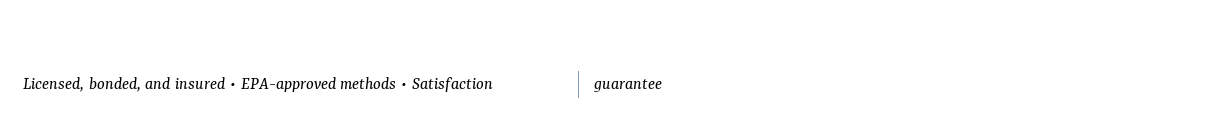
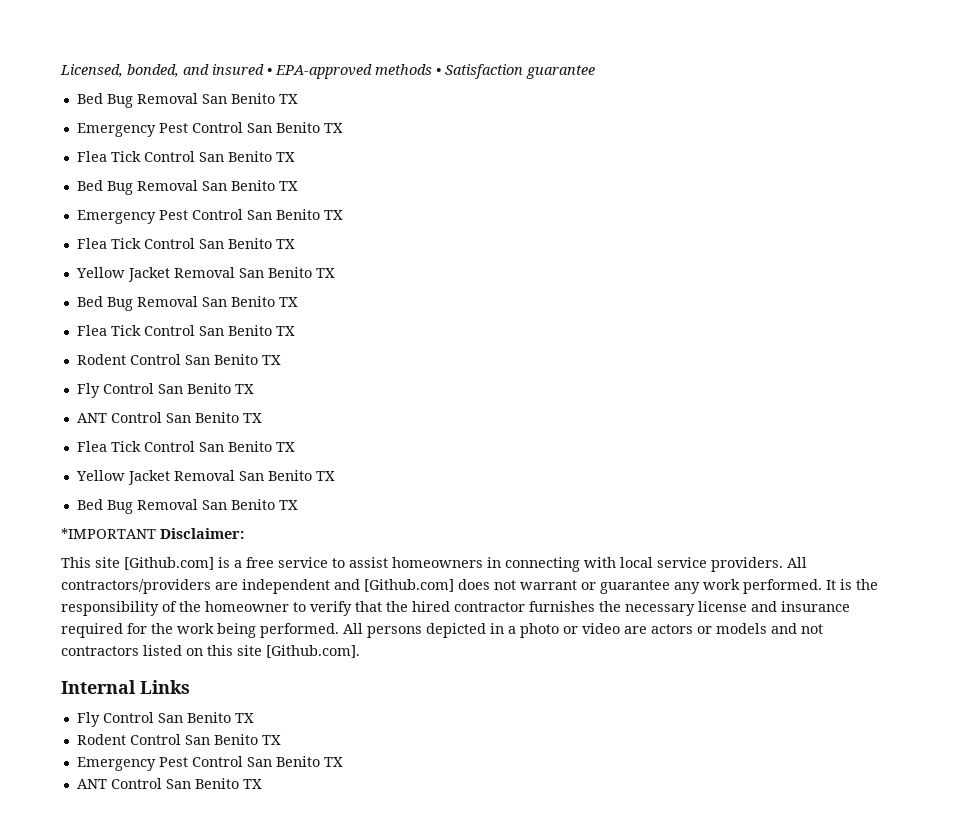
  Licensed, bonded, and insured • EPA-approved methods • Satisfaction guarantee
+ Bed Bug Removal San Benito TX
+ Emergency Pest Control San Benito TX
+ Flea Tick Control San Benito TX
+ Bed Bug Removal San Benito TX
+ Emergency Pest Control San Benito TX
+ Flea Tick Control San Benito TX
+ Yellow Jacket Removal San Benito TX
+ Bed Bug Removal San Benito TX
+ Flea Tick Control San Benito TX
+ Rodent Control San Benito TX
+ Fly Control San Benito TX
+ ANT Control San Benito TX
+ Flea Tick Control San Benito TX
+ Yellow Jacket Removal San Benito TX
+ Bed Bug Removal San Benito TX
+ *IMPORTANT Disclaimer:
+ This site [Github.com] is a free service to assist homeowners in connecting with local service providers. All contractors/providers are independent and [Github.com] does not warrant or guarantee any work performed. It is the responsibility of the homeowner to verify that the hired contractor furnishes the necessary license and insurance required for the work being performed. All persons depicted in a photo or video are actors or models and not contractors listed on this site [Github.com].
+ Internal Links
+ Fly Control San Benito TX
+ Rodent Control San Benito TX
+ Emergency Pest Control San Benito TX
+ ANT Control San Benito TX

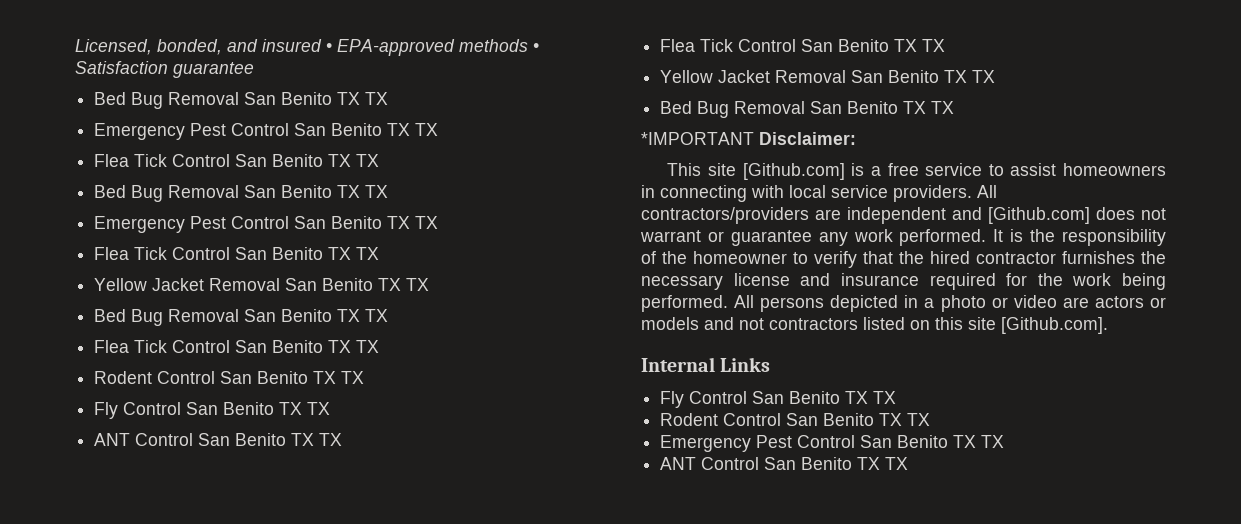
  Licensed, bonded, and insured • EPA-approved methods • Satisfaction guarantee
- Bed Bug Removal San Benito TX
- Emergency Pest Control San Benito TX
- Flea Tick Control San Benito TX
- Bed Bug Removal San Benito TX
- Emergency Pest Control San Benito TX
- Flea Tick Control San Benito TX
- Yellow Jacket Removal San Benito TX
- Bed Bug Removal San Benito TX
- Flea Tick Control San Benito TX
- Rodent Control San Benito TX
- Fly Control San Benito TX
- ANT Control San Benito TX
- Flea Tick Control San Benito TX
- Yellow Jacket Removal San Benito TX
- Bed Bug Removal San Benito TX
+ Bed Bug Removal San Benito TX TX
+ Emergency Pest Control San Benito TX TX
+ Flea Tick Control San Benito TX TX
+ Bed Bug Removal San Benito TX TX
+ Emergency Pest Control San Benito TX TX
+ Flea Tick Control San Benito TX TX
+ Yellow Jacket Removal San Benito TX TX
+ Bed Bug Removal San Benito TX TX
+ Flea Tick Control San Benito TX TX
+ Rodent Control San Benito TX TX
+ Fly Control San Benito TX TX
+ ANT Control San Benito TX TX
+ Flea Tick Control San Benito TX TX
+ Yellow Jacket Removal San Benito TX TX
+ Bed Bug Removal San Benito TX TX
  Internal Links
- Fly Control San Benito TX
- Rodent Control San Benito TX
- Emergency Pest Control San Benito TX
- ANT Control San Benito TX
+ Fly Control San Benito TX TX
+ Rodent Control San Benito TX TX
+ Emergency Pest Control San Benito TX TX
+ ANT Control San Benito TX TX

